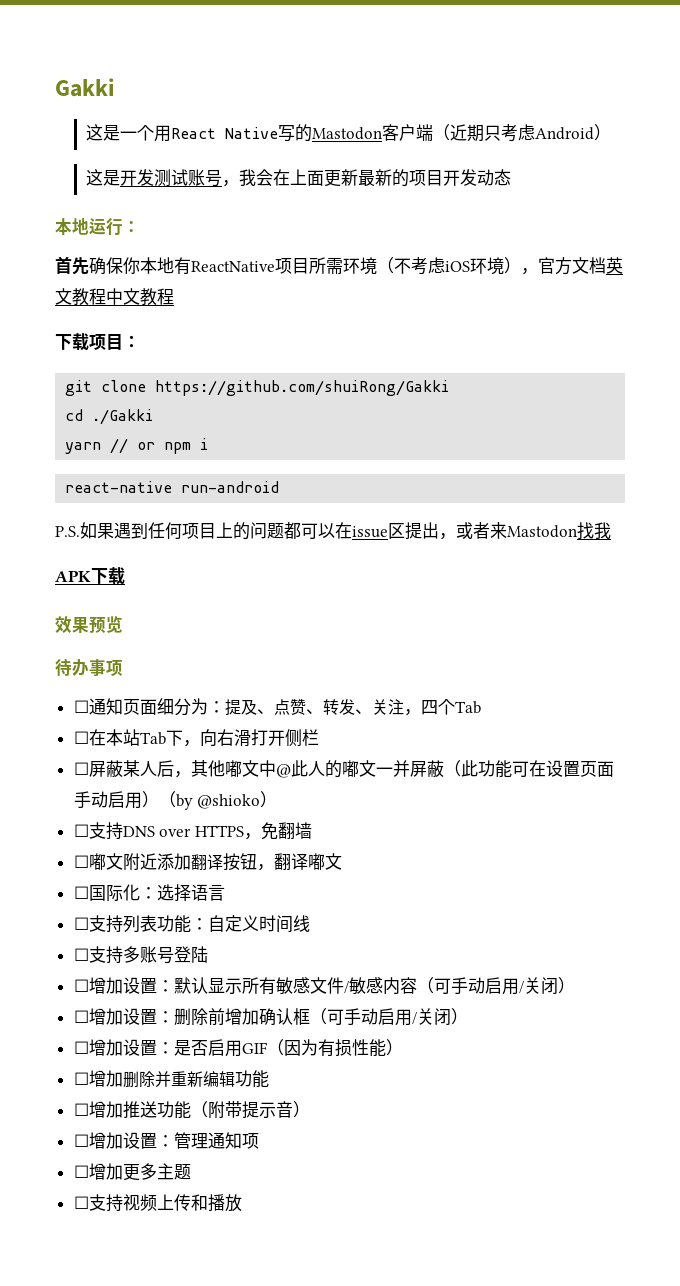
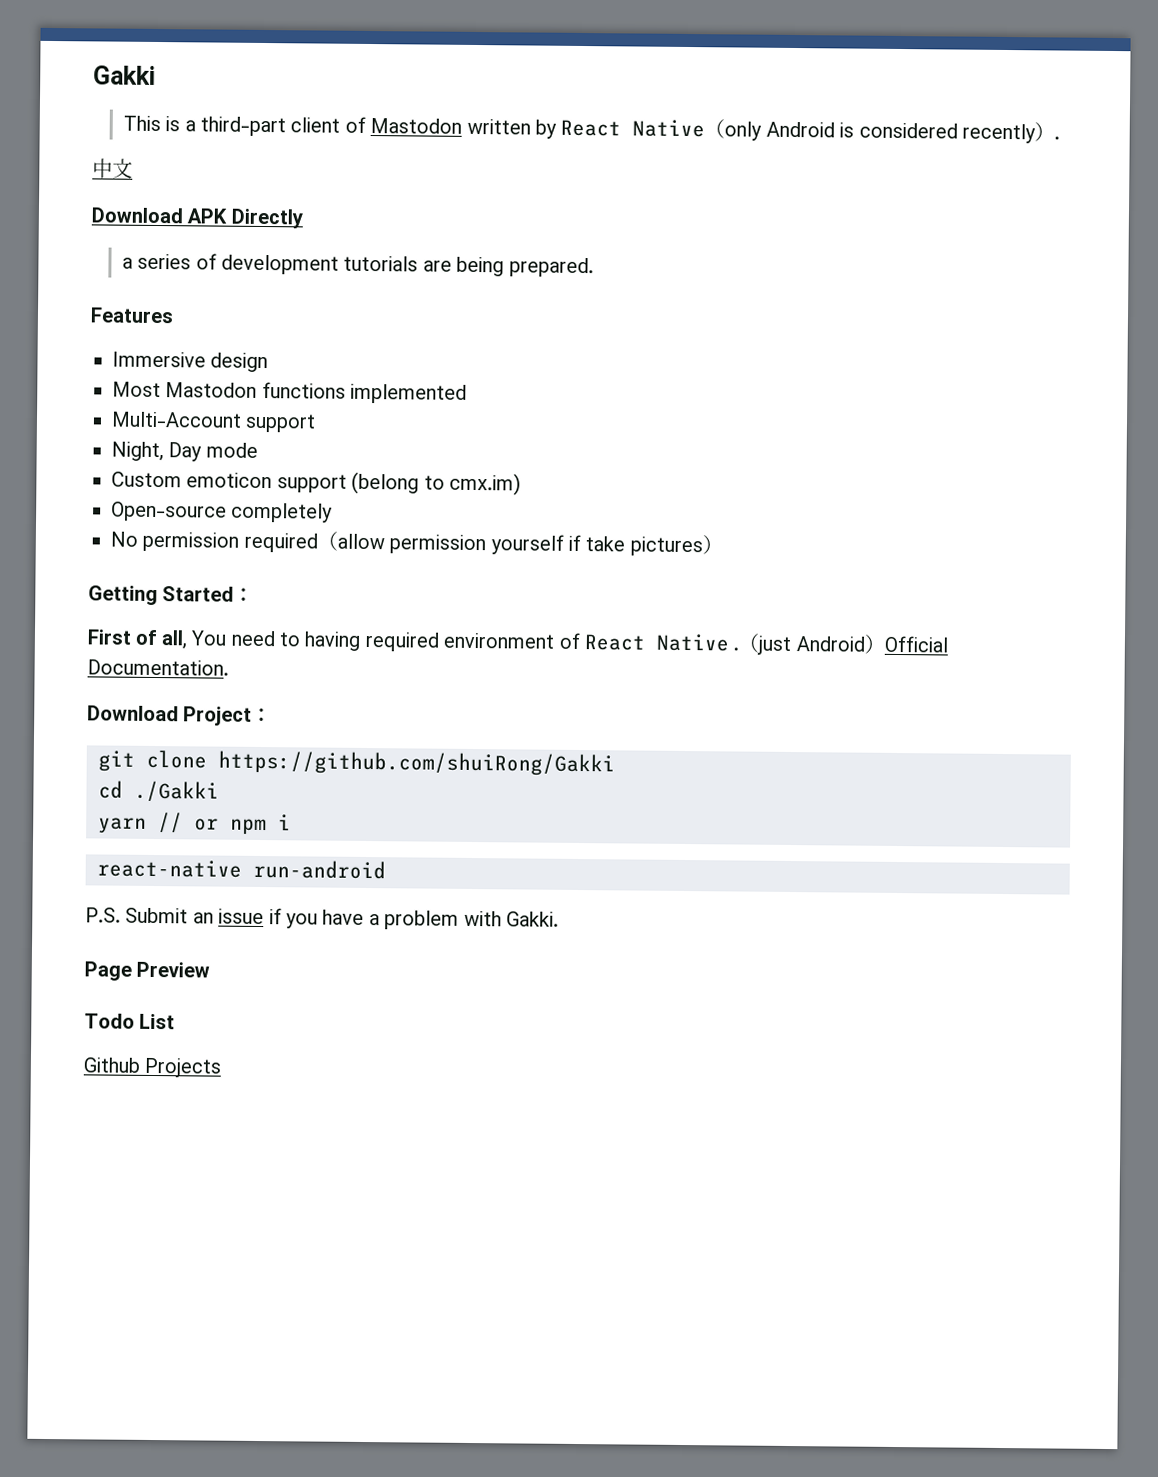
- 这是一个用React Native写的Mastodon客户端（近期只考虑Android）
- 这是开发测试账号，我会在上面更新最新的项目开发动态
- 本地运行：
- 首先确保你本地有ReactNative项目所需环境（不考虑iOS环境），官方文档英文教程中文教程
- 下载项目：
+ This is a third-part client of Mastodon written by React Native（only Android is considered recently）.
+ 中文
+ Download APK Directly
+ a series of development tutorials are being prepared.
+ Features
+ Immersive design
+ Most Mastodon functions implemented
+ Multi-Account support
+ Night, Day mode
+ Custom emoticon support (belong to cmx.im)
+ Open-source completely
+ No permission required（allow permission yourself if take pictures）
+ Getting Started：
+ First of all, You need to having required environment of React Native .（just Android）Official Documentation.
+ Download Project：
- P.S.如果遇到任何项目上的问题都可以在issue区提出，或者来Mastodon找我
- APK下载
- 效果预览
- 待办事项
- ☐通知页面细分为：提及、点赞、转发、关注，四个Tab
- ☐在本站Tab下，向右滑打开侧栏
- ☐屏蔽某人后，其他嘟文中@此人的嘟文一并屏蔽（此功能可在设置页面手动启用）（by @shioko）
- ☐支持DNS over HTTPS，免翻墙
- ☐嘟文附近添加翻译按钮，翻译嘟文
- ☐国际化：选择语言
- ☐支持列表功能：自定义时间线
- ☐支持多账号登陆
- ☐增加设置：默认显示所有敏感文件/敏感内容（可手动启用/关闭）
- ☐增加设置：删除前增加确认框（可手动启用/关闭）
- ☐增加设置：是否启用GIF（因为有损性能）
- ☐增加删除并重新编辑功能
- ☐增加推送功能（附带提示音）
- ☐增加设置：管理通知项
- ☐增加更多主题
- ☐支持视频上传和播放
+ P.S. Submit an issue if you have a problem with Gakki.
+ Page Preview
+ Todo List
+ Github Projects

